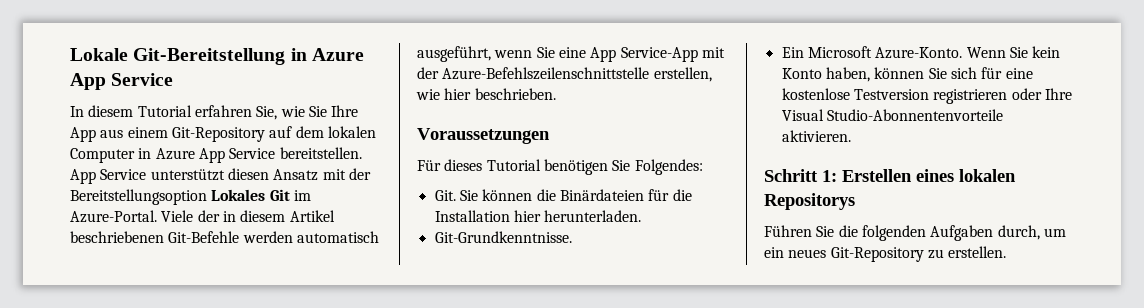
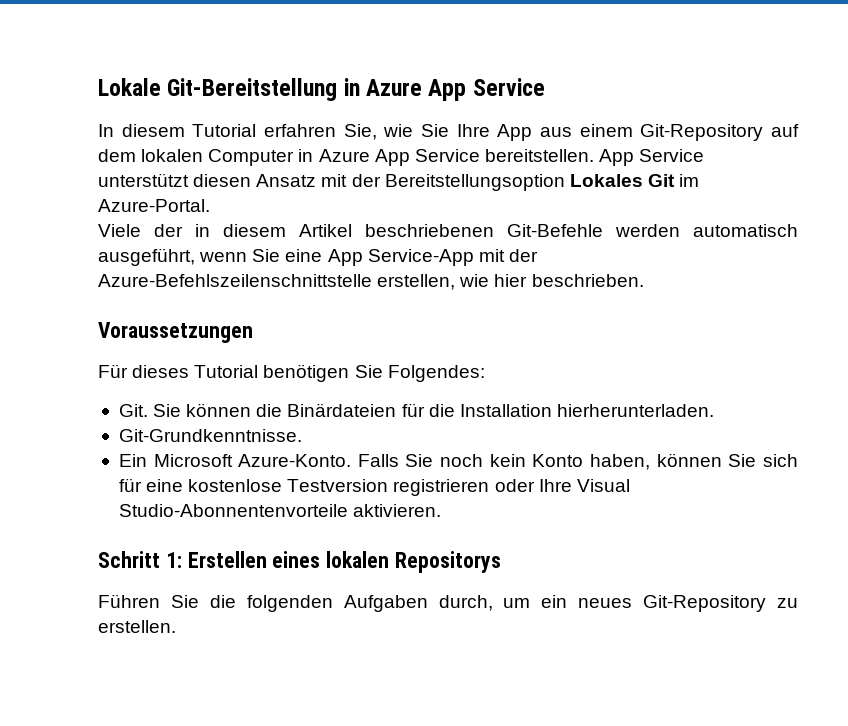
- App Service unterstützt diesen Ansatz mit der Bereitstellungsoption Lokales Git im Azure-Portal. Viele der in diesem Artikel beschriebenen Git-Befehle werden automatisch ausgeführt, wenn Sie eine App Service-App mit der Azure-Befehlszeilenschnittstelle erstellen, wie hier beschrieben.
+ App Service unterstützt diesen Ansatz mit der Bereitstellungsoption Lokales Git im Azure-Portal.
+ Viele der in diesem Artikel beschriebenen Git-Befehle werden automatisch ausgeführt, wenn Sie eine App Service-App mit der Azure-Befehlszeilenschnittstelle erstellen, wie hier beschrieben.
- Git. Sie können die Binärdateien für die Installation hier herunterladen.
+ Git. Sie können die Binärdateien für die Installation hierherunterladen.
- Wenn Sie kein Konto haben, können Sie sich für eine kostenlose Testversion registrieren oder Ihre Visual Studio-Abonnentenvorteile aktivieren.
+ Falls Sie noch kein Konto haben, können Sie sich für eine kostenlose Testversion registrieren oder Ihre Visual Studio-Abonnentenvorteile aktivieren.

